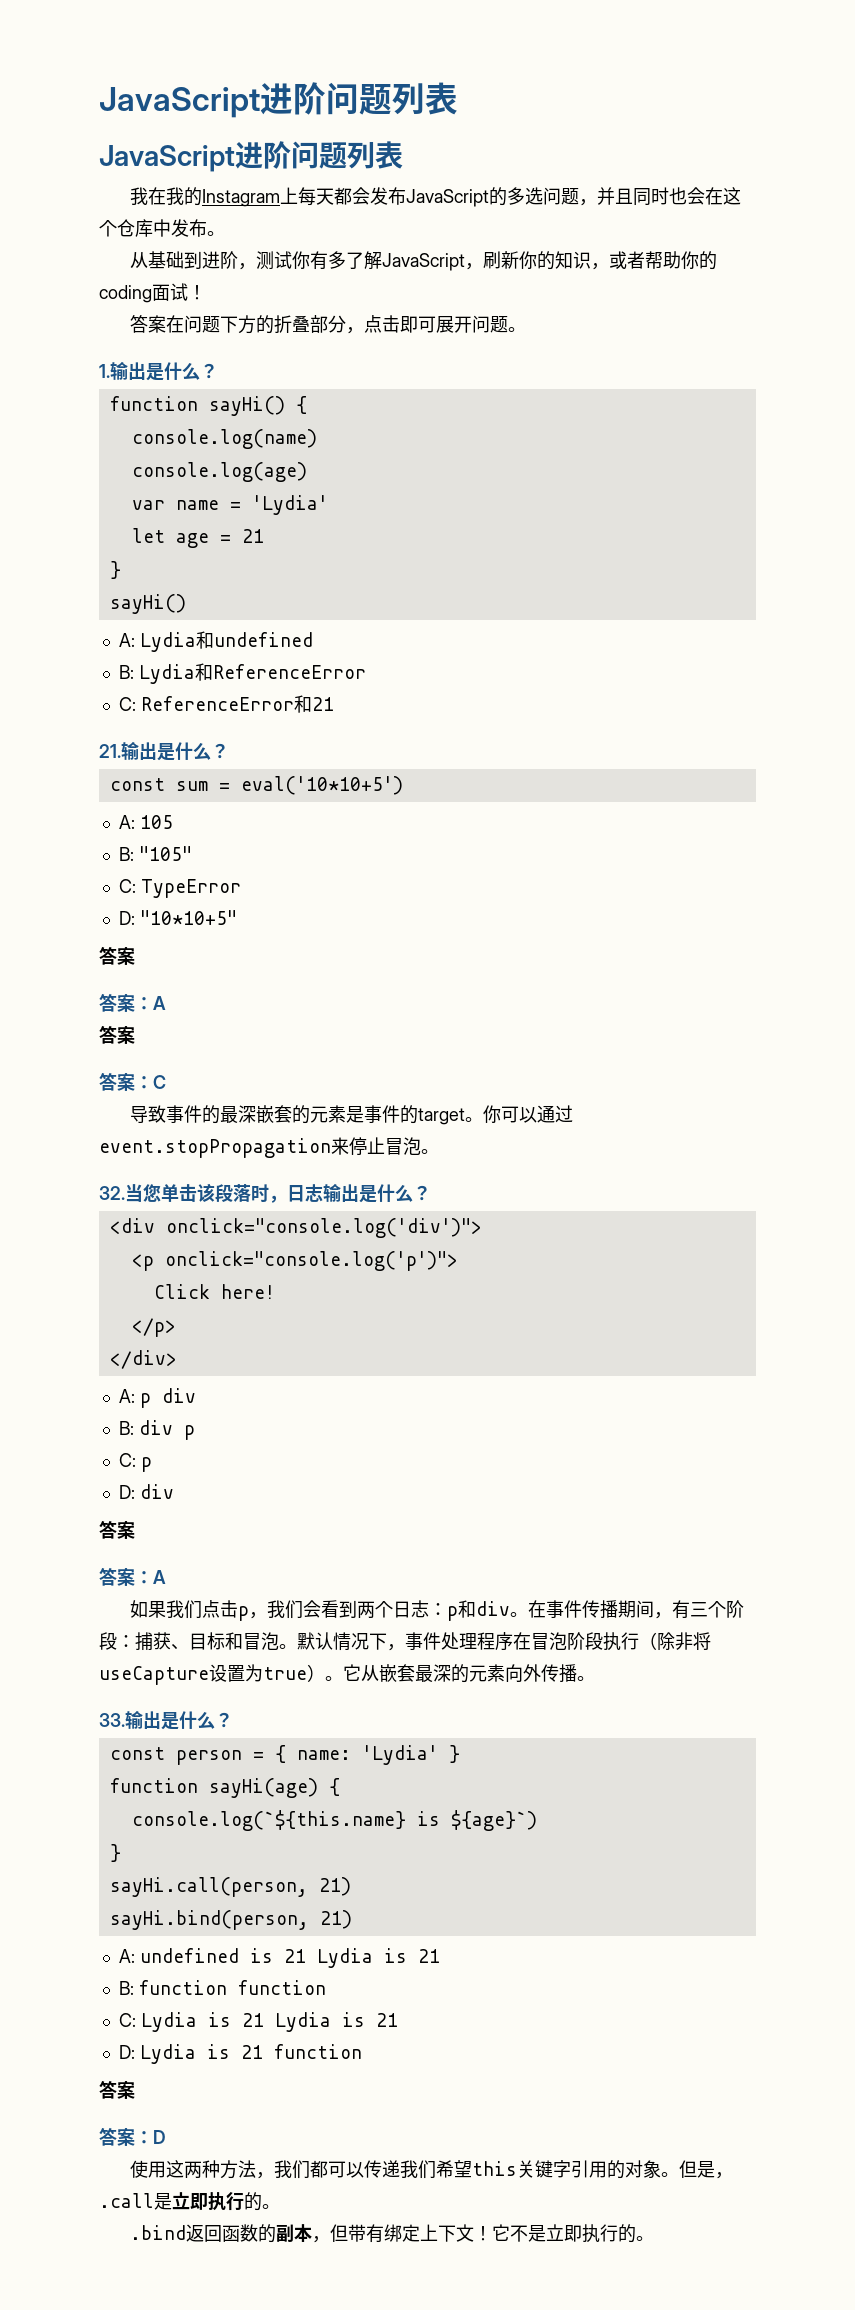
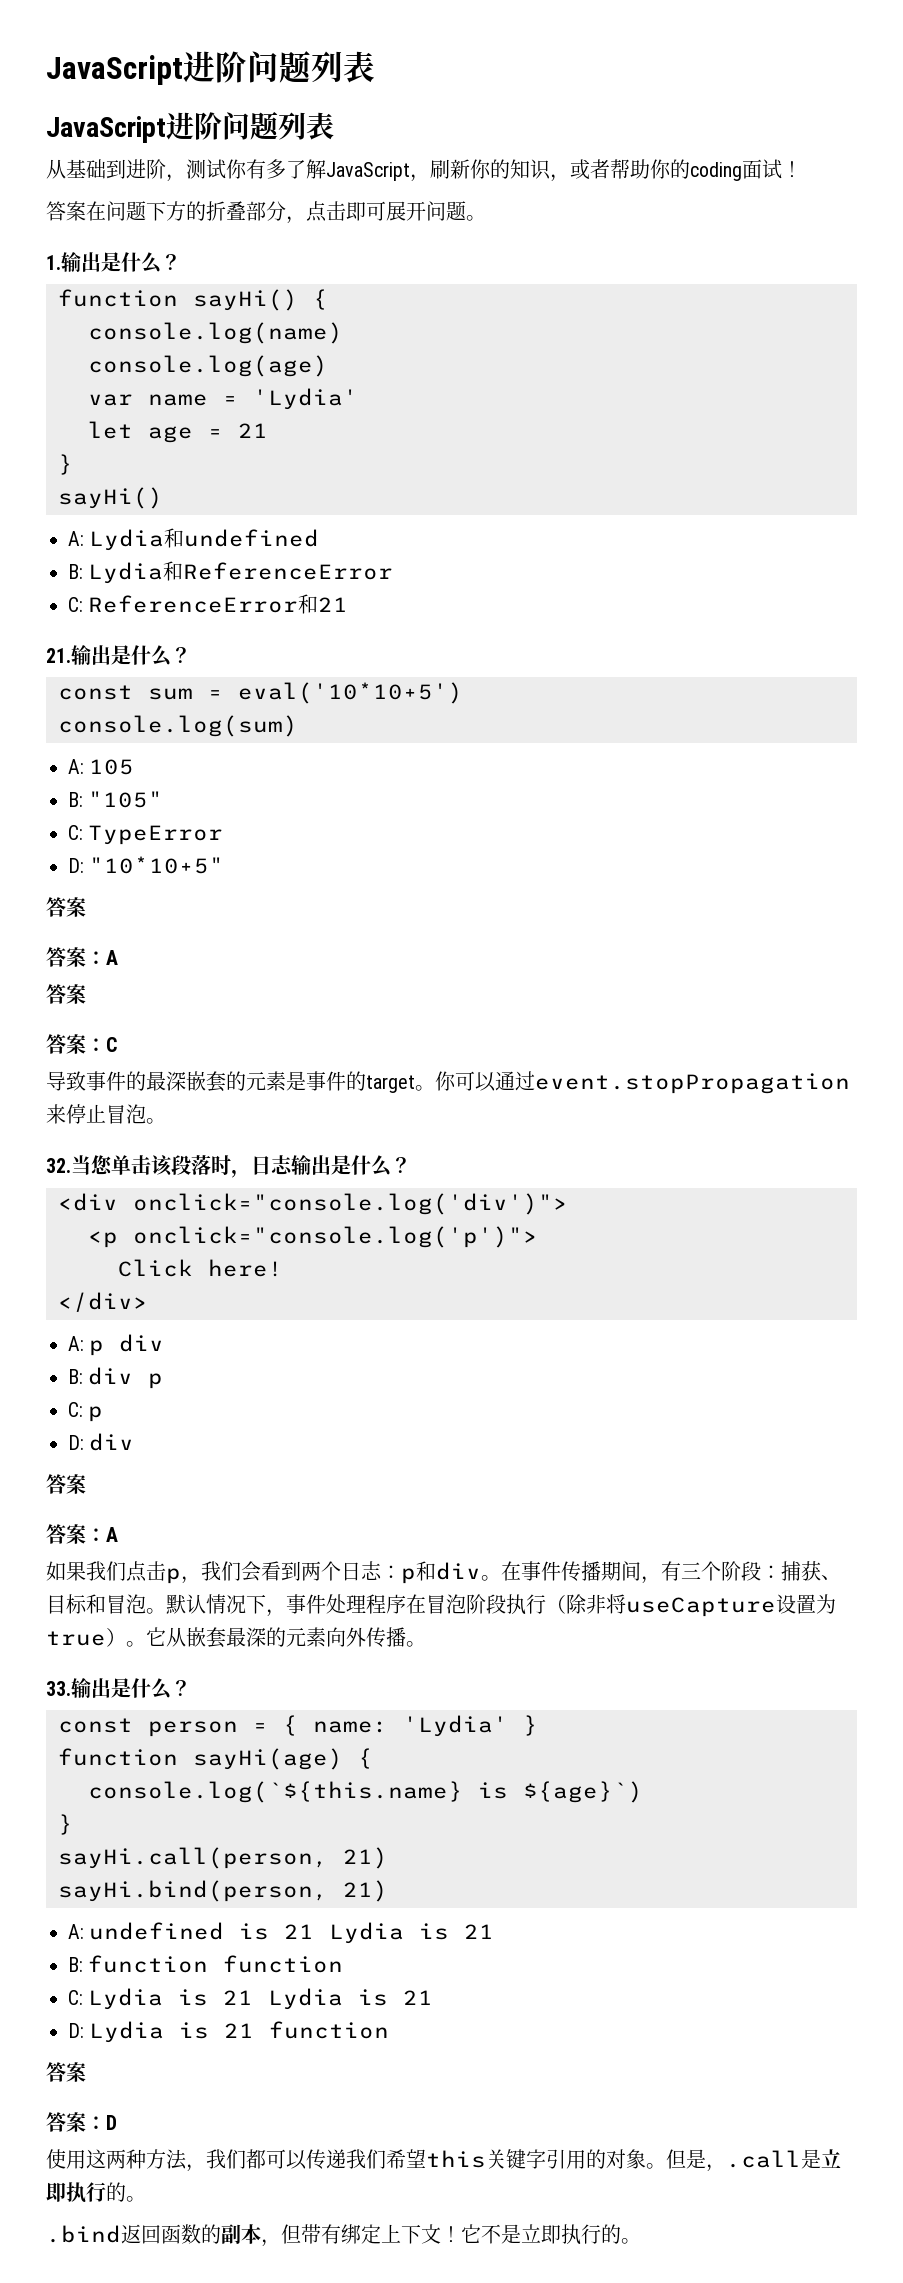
- 我在我的Instagram上每天都会发布JavaScript的多选问题，并且同时也会在这个仓库中发布。
+ console.log(sum)
- </p>

